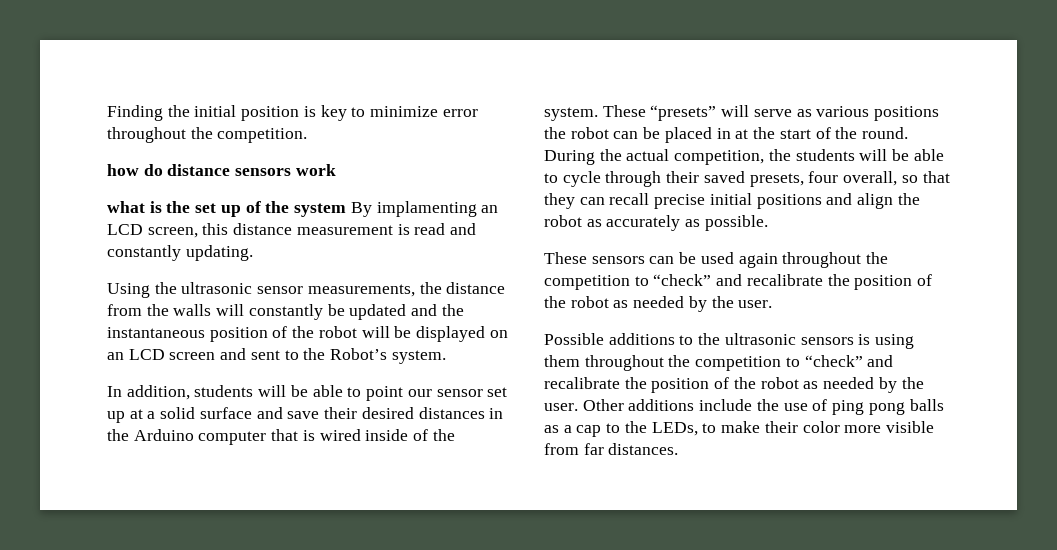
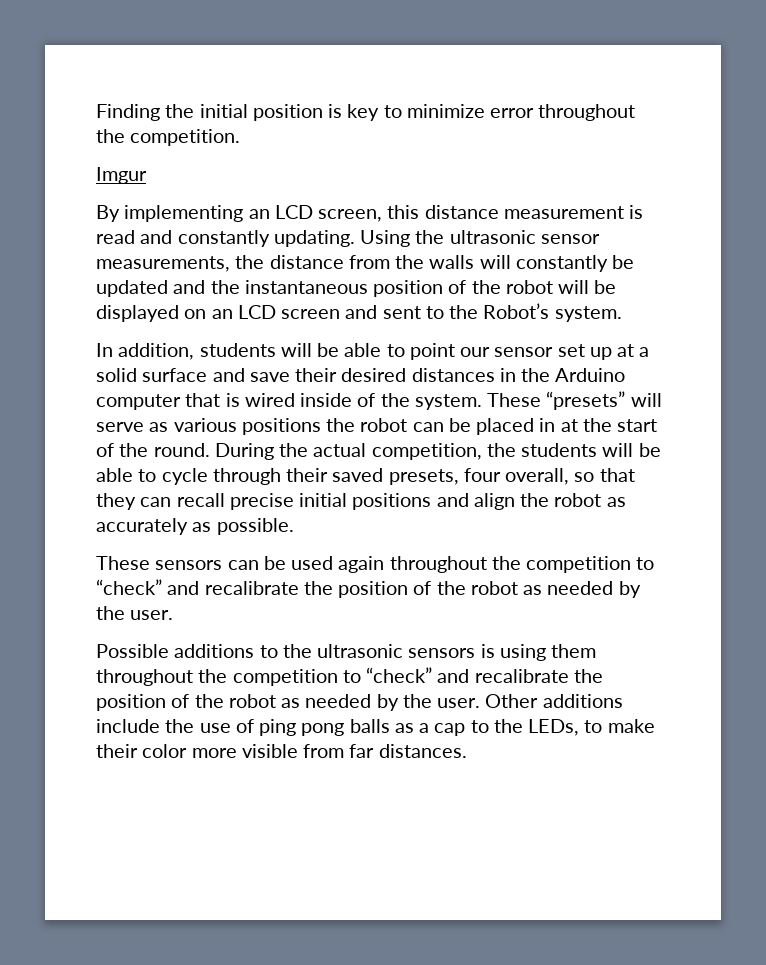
- how do distance sensors work
- what is the set up of the system By implamenting an LCD screen, this distance measurement is read and constantly updating.
- Using the ultrasonic sensor measurements, the distance from the walls will constantly be updated and the instantaneous position of the robot will be displayed on an LCD screen and sent to the Robot’s system.
+ Imgur
+ By implementing an LCD screen, this distance measurement is read and constantly updating. Using the ultrasonic sensor measurements, the distance from the walls will constantly be updated and the instantaneous position of the robot will be displayed on an LCD screen and sent to the Robot’s system.

